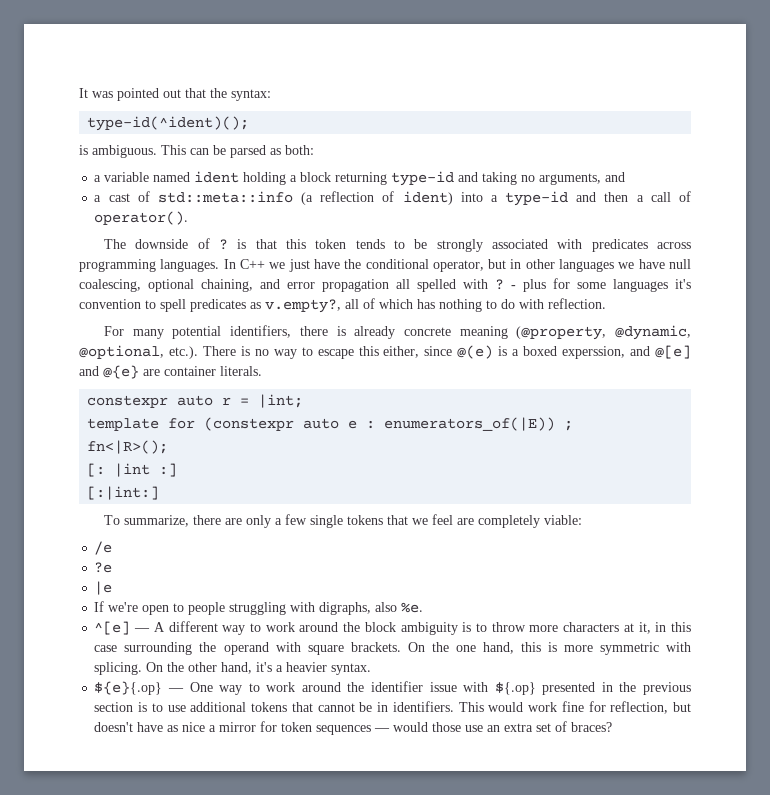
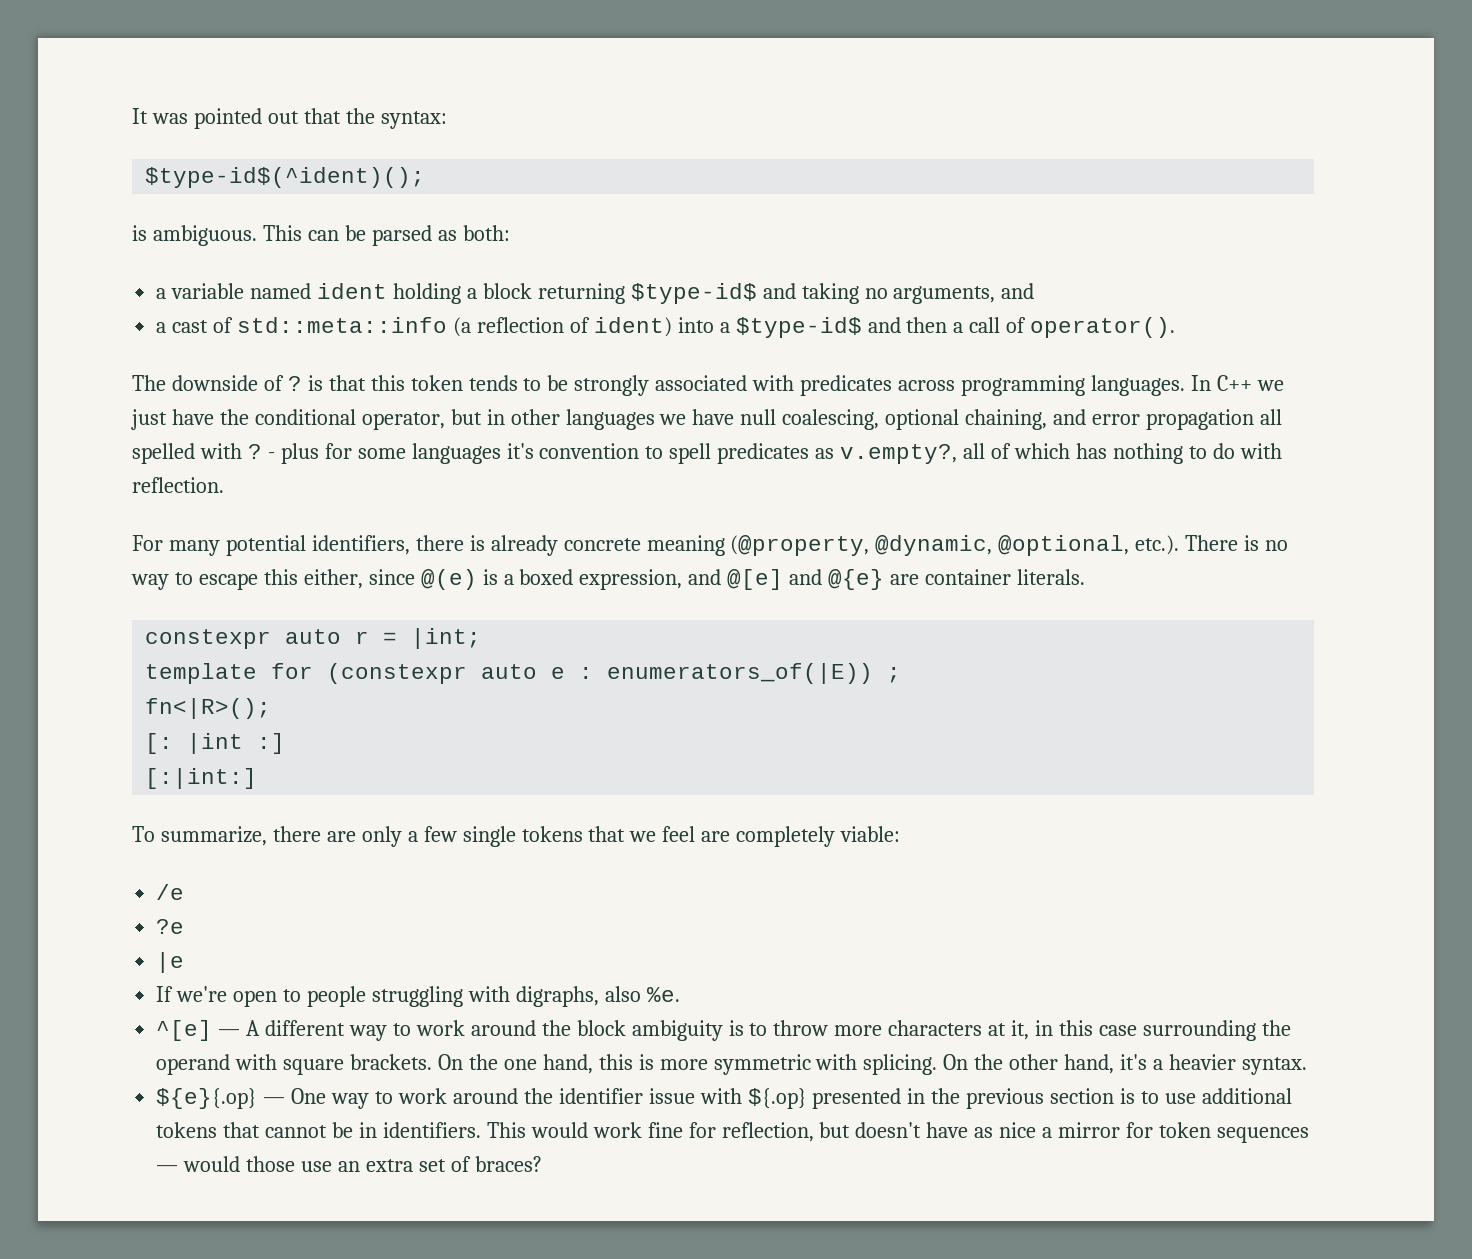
- type-id(^ident)();
+ $type-id$(^ident)();
- a variable named ident holding a block returning type-id and taking no arguments, and
+ a variable named ident holding a block returning $type-id$ and taking no arguments, and
- a cast of std::meta::info (a reflection of ident) into a type-id and then a call of operator().
+ a cast of std::meta::info (a reflection of ident) into a $type-id$ and then a call of operator().
- For many potential identifiers, there is already concrete meaning (@property, @dynamic, @optional, etc.). There is no way to escape this either, since @(e) is a boxed experssion, and @[e] and @{e} are container literals.
+ For many potential identifiers, there is already concrete meaning (@property, @dynamic, @optional, etc.). There is no way to escape this either, since @(e) is a boxed expression, and @[e] and @{e} are container literals.

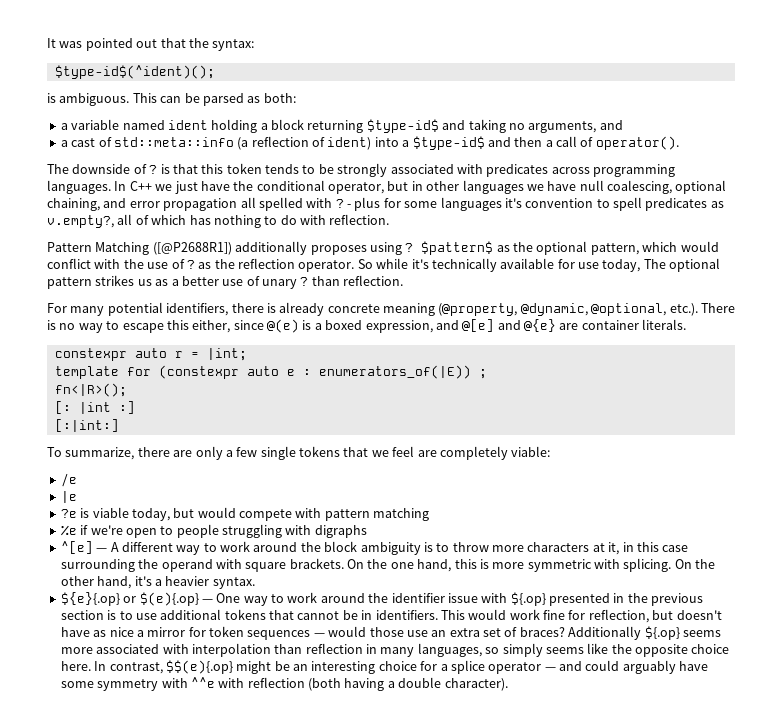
+ Pattern Matching ([@P2688R1]) additionally proposes using ? $pattern$ as the optional pattern, which would conflict with the use of ? as the reflection operator. So while it's technically available for use today, The optional pattern strikes us as a better use of unary ? than reflection.
- ?e
- If we're open to people struggling with digraphs, also %e.
+ ?e is viable today, but would compete with pattern matching
+ %e if we're open to people struggling with digraphs
- ${e}{.op} — One way to work around the identifier issue with ${.op} presented in the previous section is to use additional tokens that cannot be in identifiers.
+ ${e}{.op} or $(e){.op} — One way to work around the identifier issue with ${.op} presented in the previous section is to use additional tokens that cannot be in identifiers.
+ Additionally ${.op} seems more associated with interpolation than reflection in many languages, so simply seems like the opposite choice here. In contrast, $$(e){.op} might be an interesting choice for a splice operator — and could arguably have some symmetry with ^^e with reflection (both having a double character).

